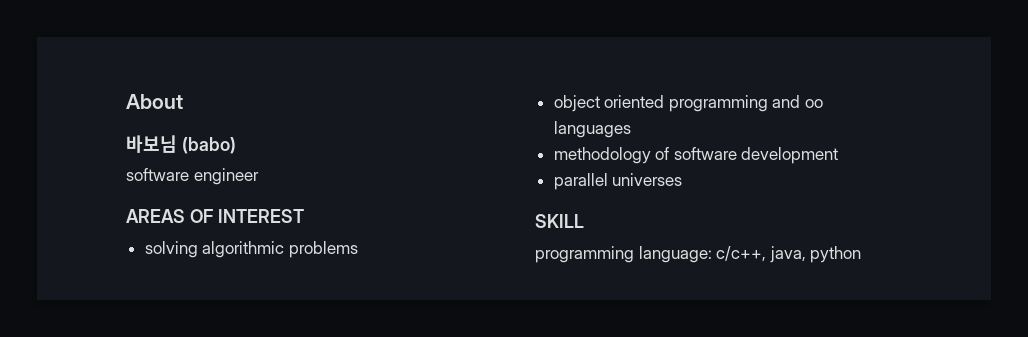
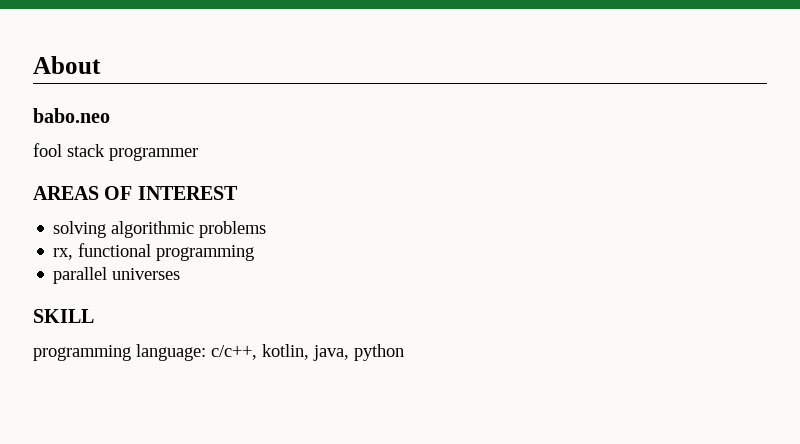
- 바보님 (babo)
- software engineer
+ babo.neo
+ fool stack programmer
- object oriented programming and oo languages
- methodology of software development
+ rx, functional programming
- programming language: c/c++, java, python
+ programming language: c/c++, kotlin, java, python

